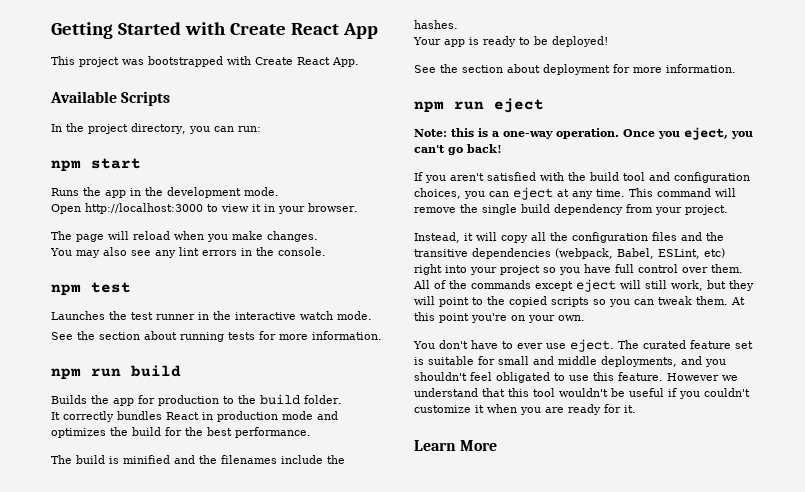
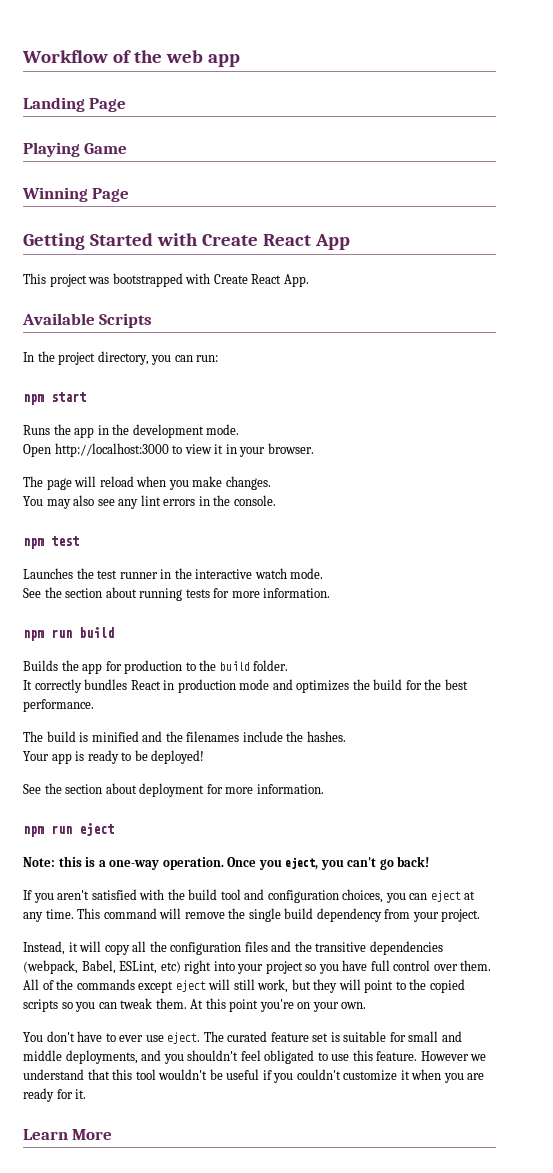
+ Workflow of the web app
+ Landing Page
+ Playing Game
+ Winning Page

